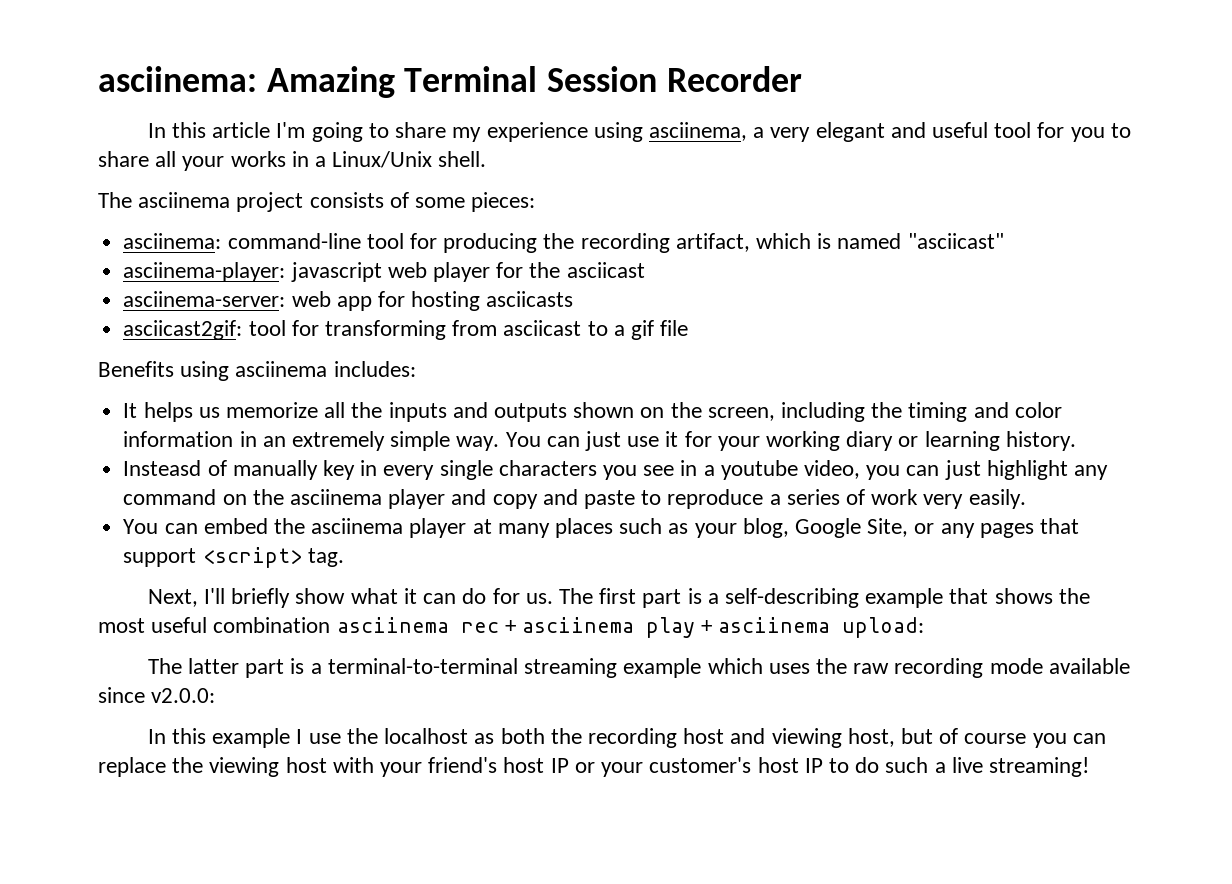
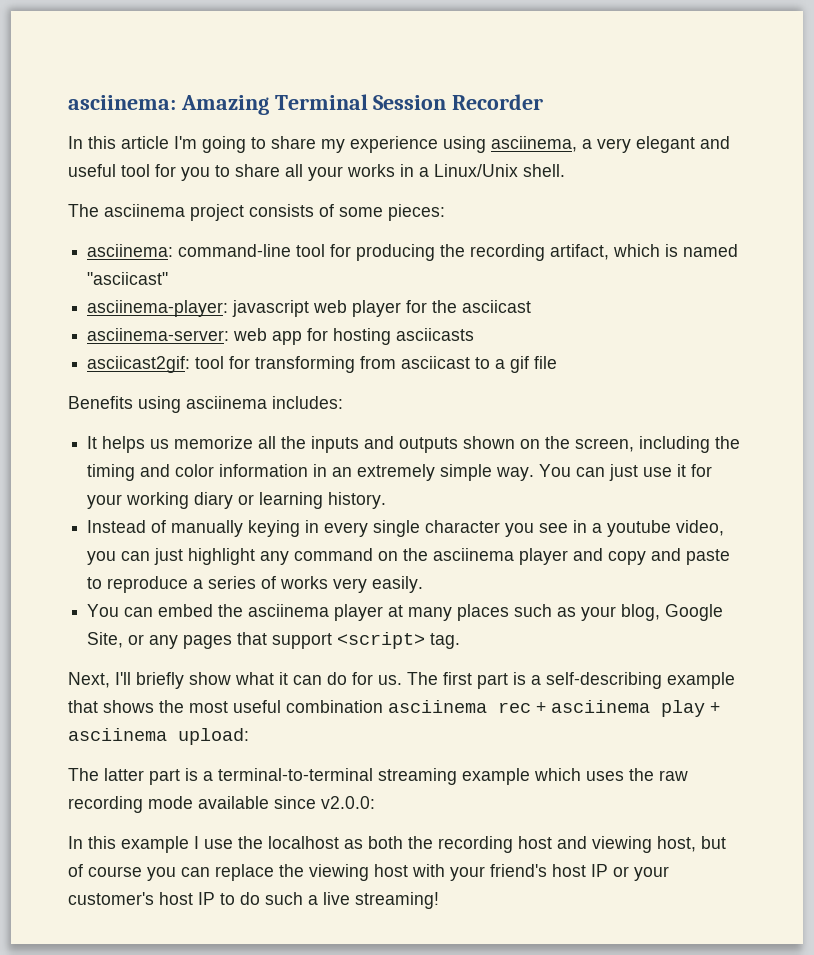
- Insteasd of manually key in every single characters you see in a youtube video, you can just highlight any command on the asciinema player and copy and paste to reproduce a series of work very easily.
+ Instead of manually keying in every single character you see in a youtube video, you can just highlight any command on the asciinema player and copy and paste to reproduce a series of works very easily.

